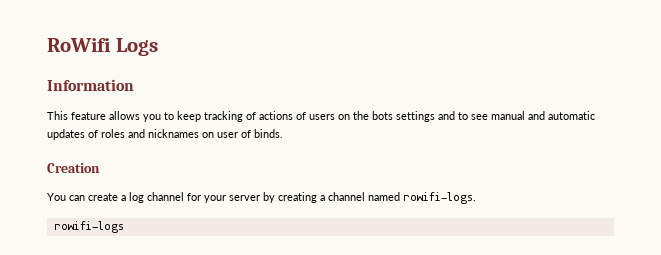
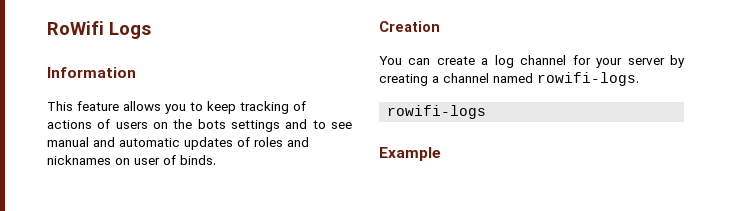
+ Example

